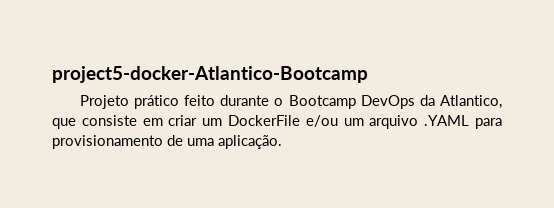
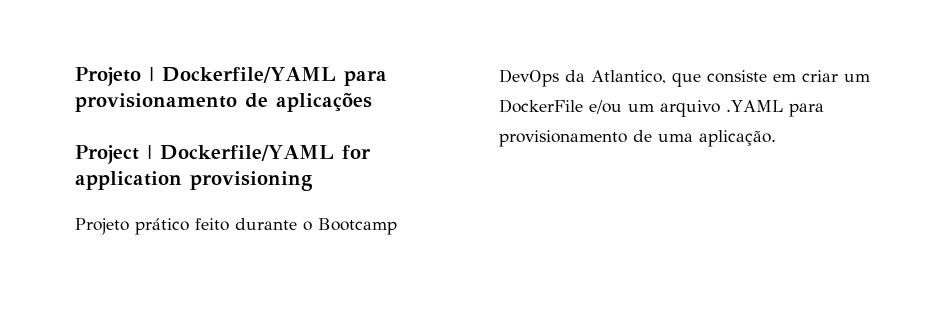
- project5-docker-Atlantico-Bootcamp
+ Projeto | Dockerfile/YAML para provisionamento de aplicações
+ Project | Dockerfile/YAML for application provisioning

